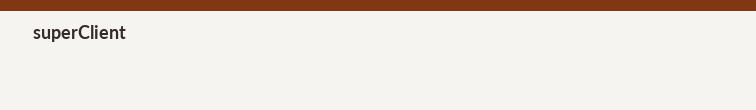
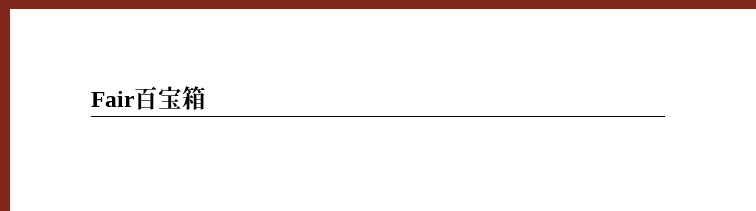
- superClient
+ Fair百宝箱

